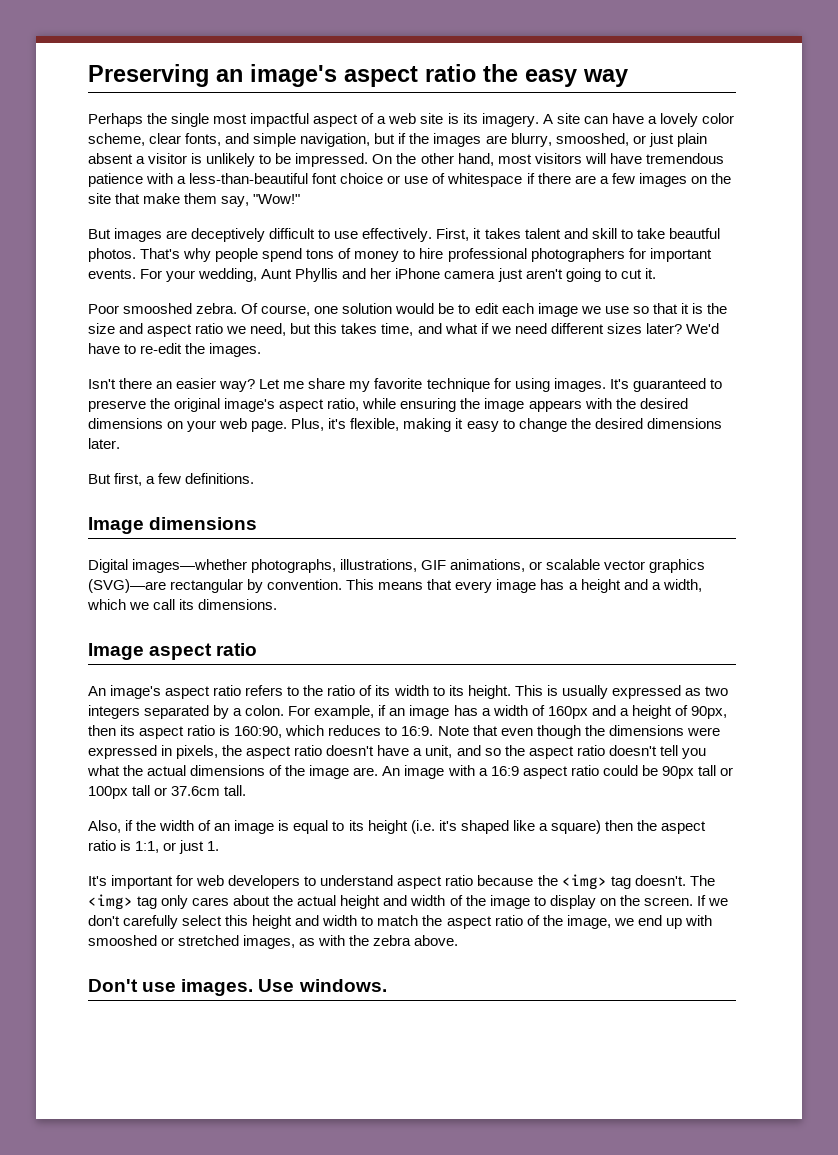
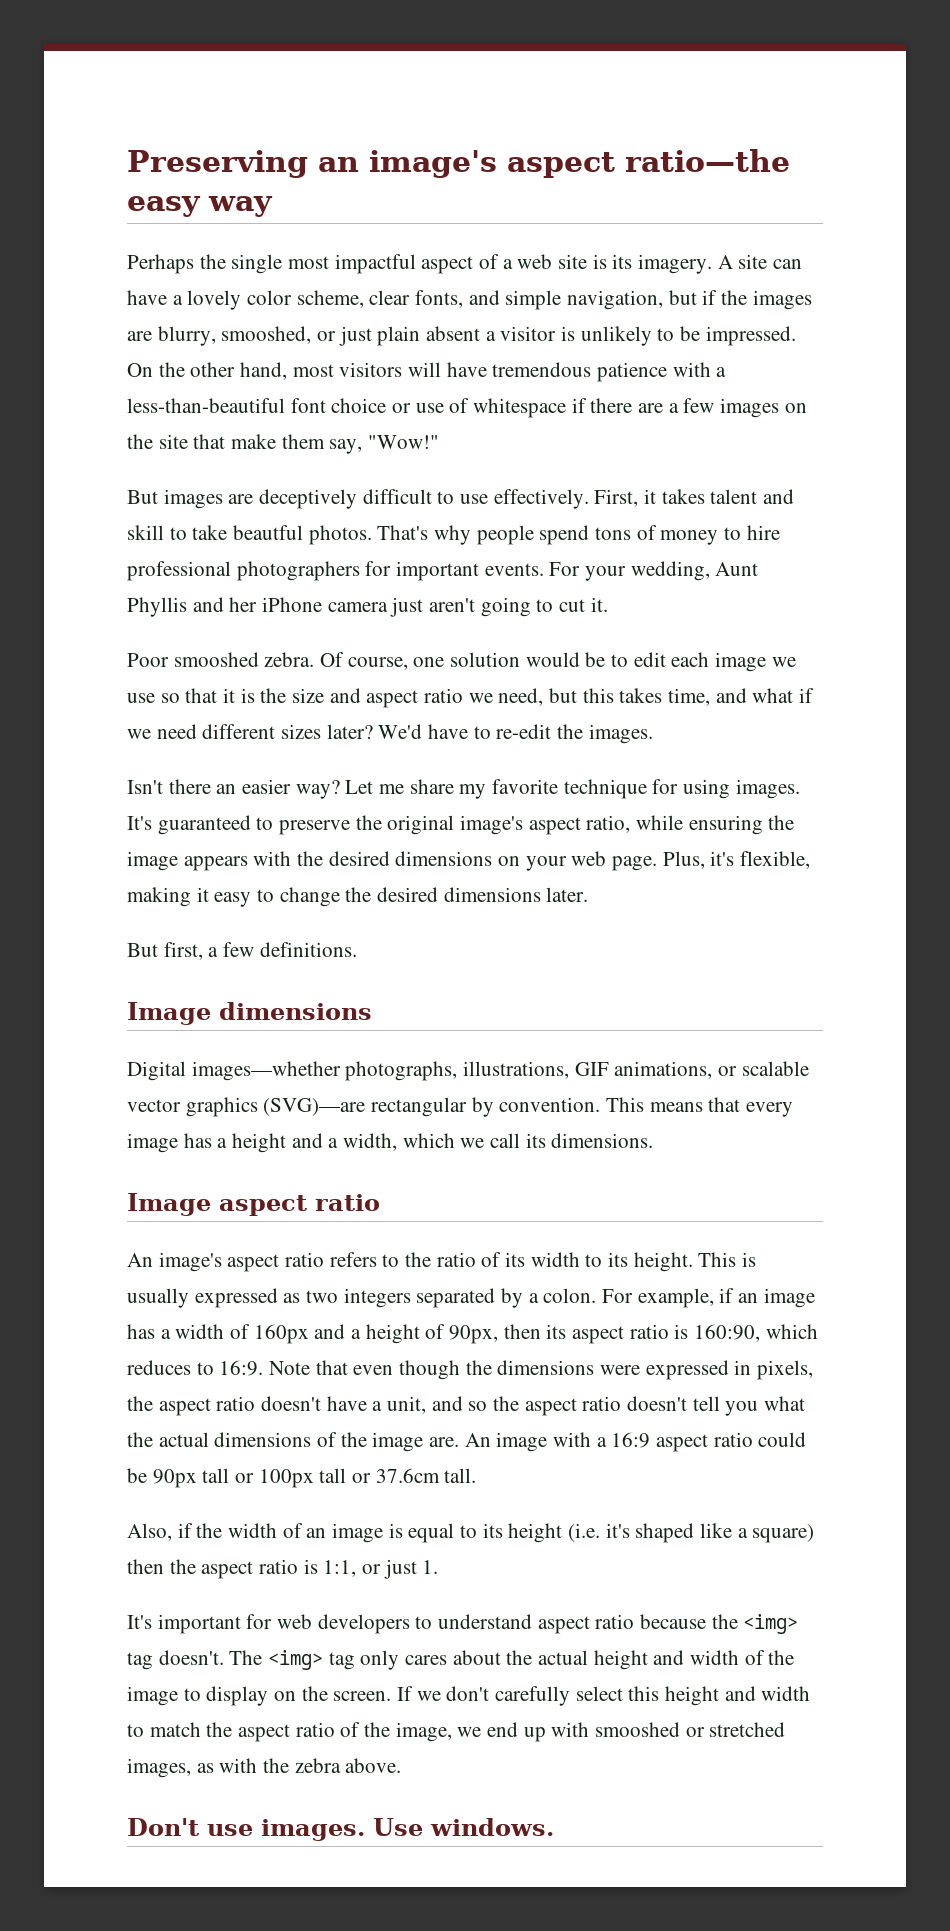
- Preserving an image's aspect ratio the easy way
+ Preserving an image's aspect ratio—the easy way

